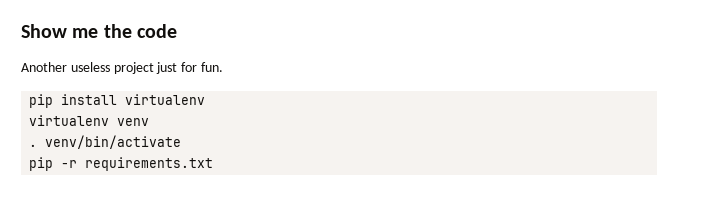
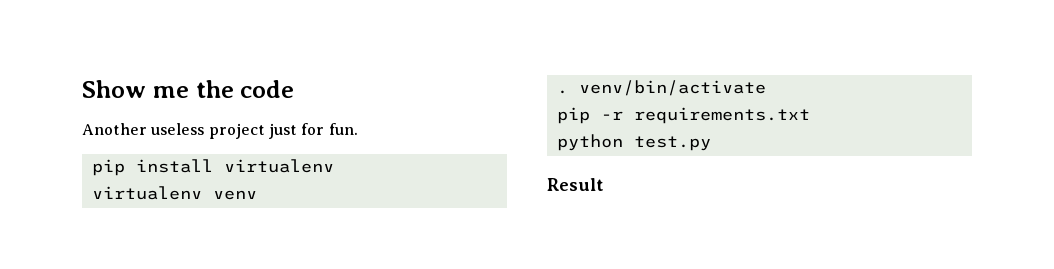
+ python test.py
+ Result

